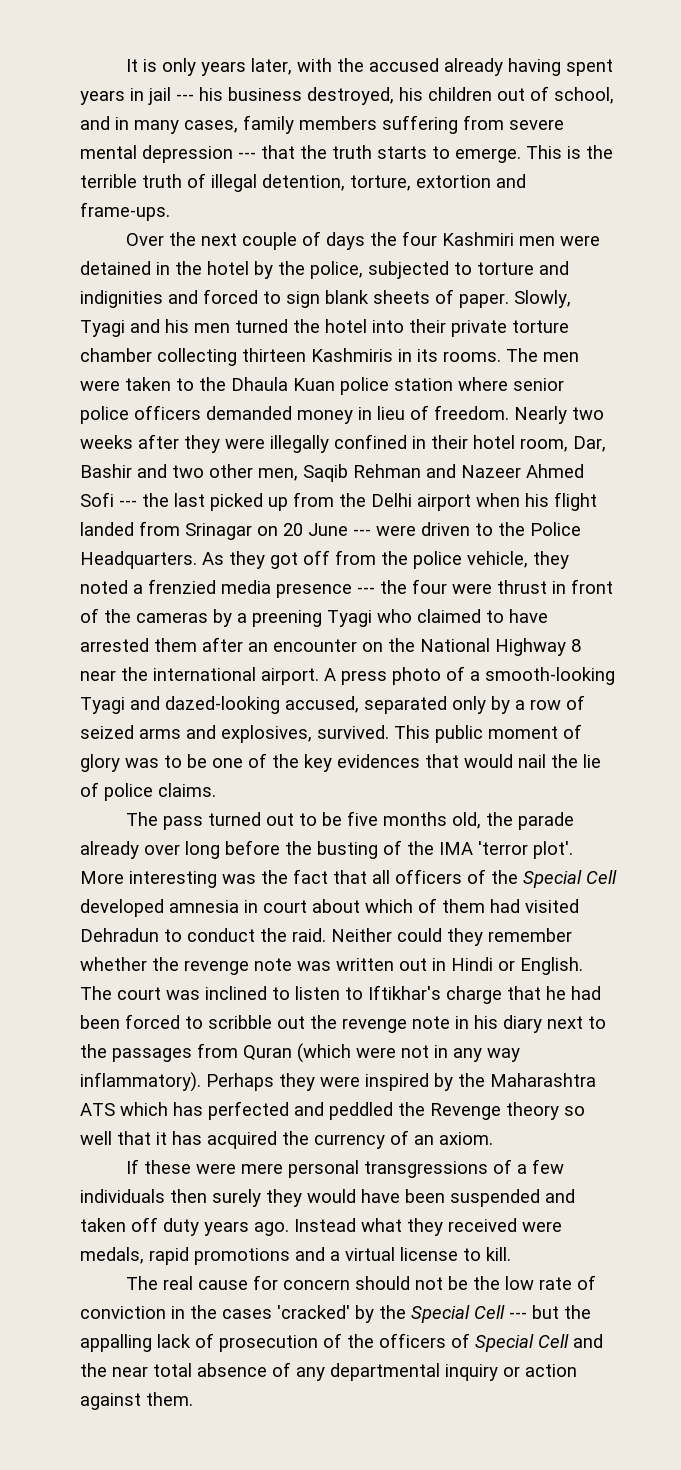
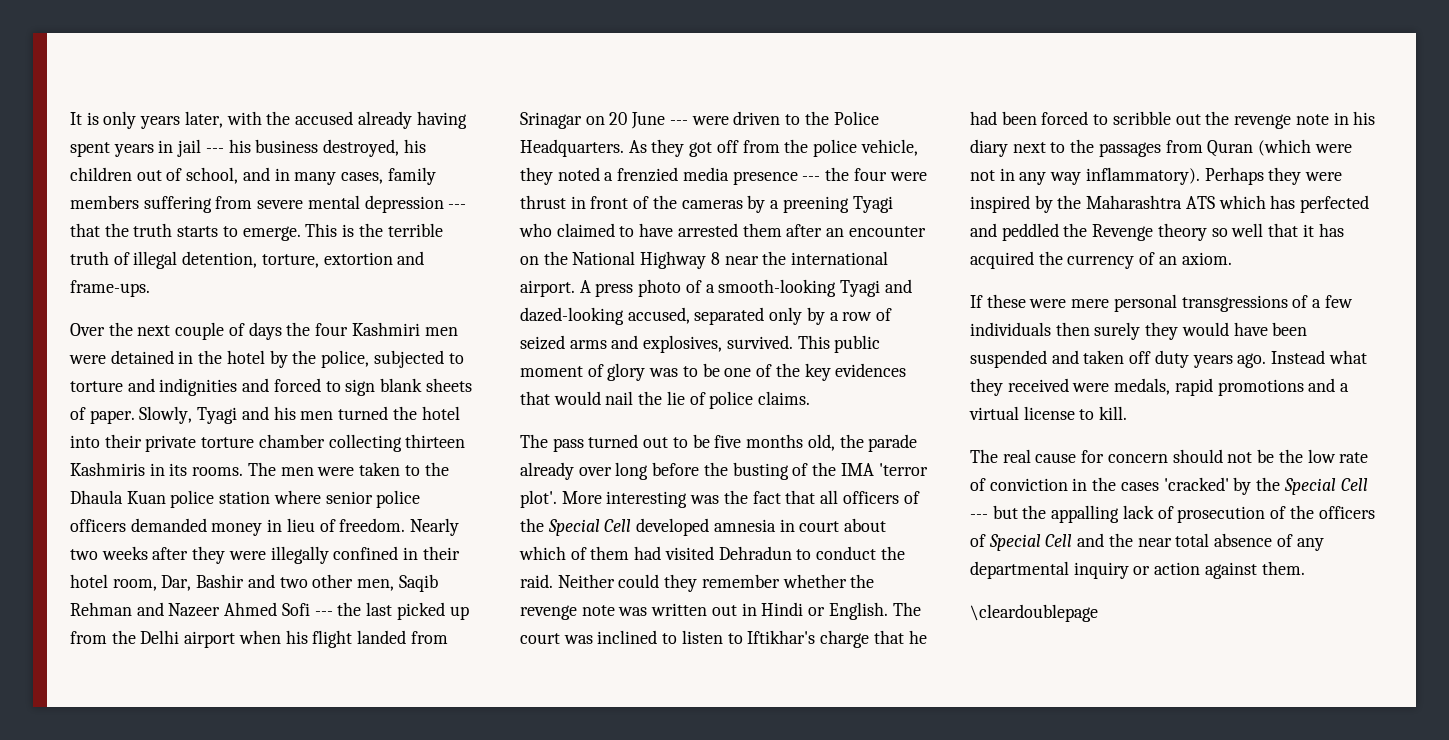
+ \cleardoublepage

